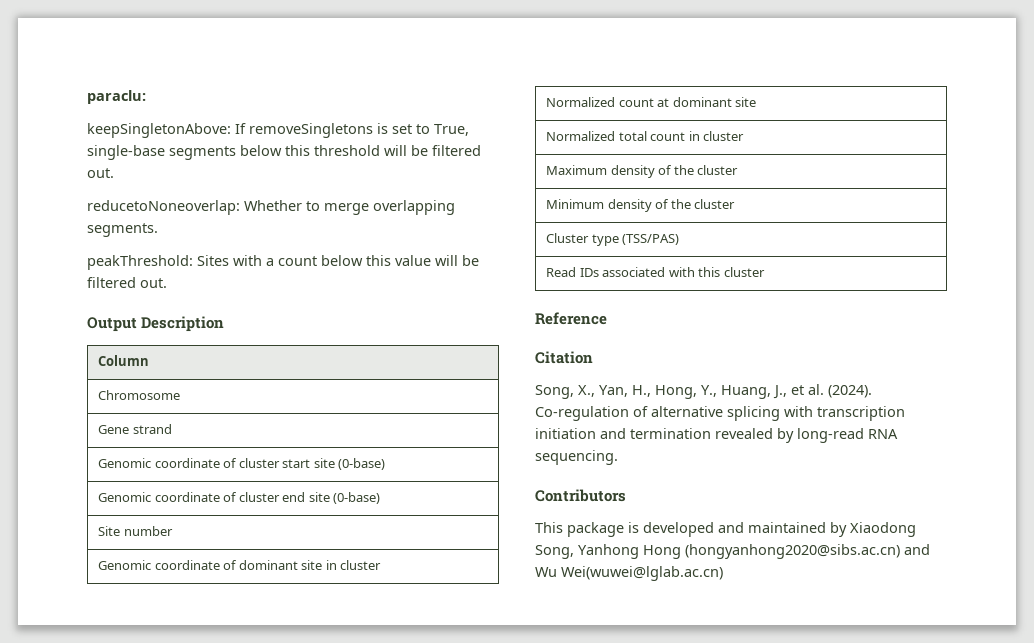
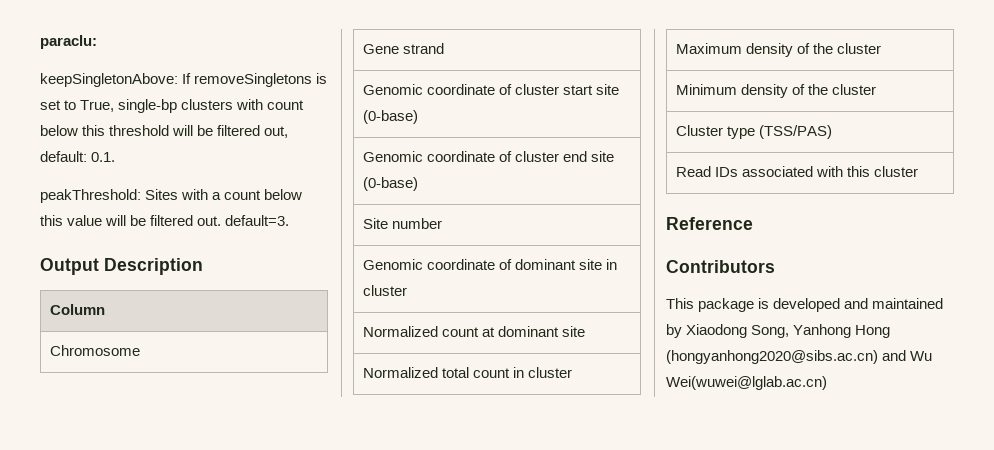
- keepSingletonAbove: If removeSingletons is set to True, single-base segments below this threshold will be filtered out.
- reducetoNoneoverlap: Whether to merge overlapping segments.
+ keepSingletonAbove: If removeSingletons is set to True, single-bp clusters with count below this threshold will be filtered out, default: 0.1.
- peakThreshold: Sites with a count below this value will be filtered out.
+ peakThreshold: Sites with a count below this value will be filtered out. default=3.
- Citation
- Song, X., Yan, H., Hong, Y., Huang, J., et al. (2024). Co-regulation of alternative splicing with transcription initiation and termination revealed by long-read RNA sequencing.

